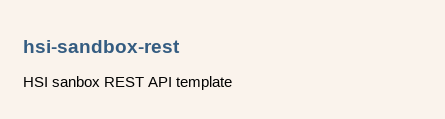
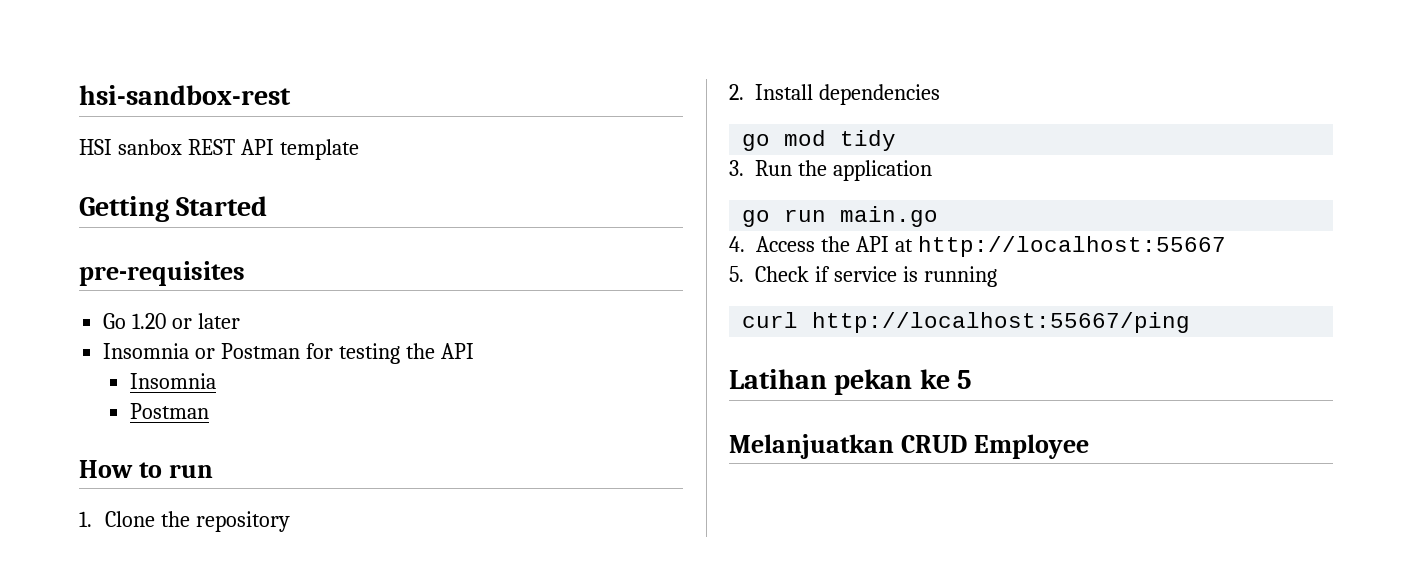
+ Getting Started
+ pre-requisites
+ Go 1.20 or later
+ Insomnia or Postman for testing the API
+ Insomnia
+ Postman
+ How to run
+ 1. Clone the repository
+ 2. Install dependencies
+ go mod tidy
+ 3. Run the application
+ go run main.go
+ 4. Access the API at http://localhost:55667
+ 5. Check if service is running
+ curl http://localhost:55667/ping
+ Latihan pekan ke 5
+ Melanjuatkan CRUD Employee

